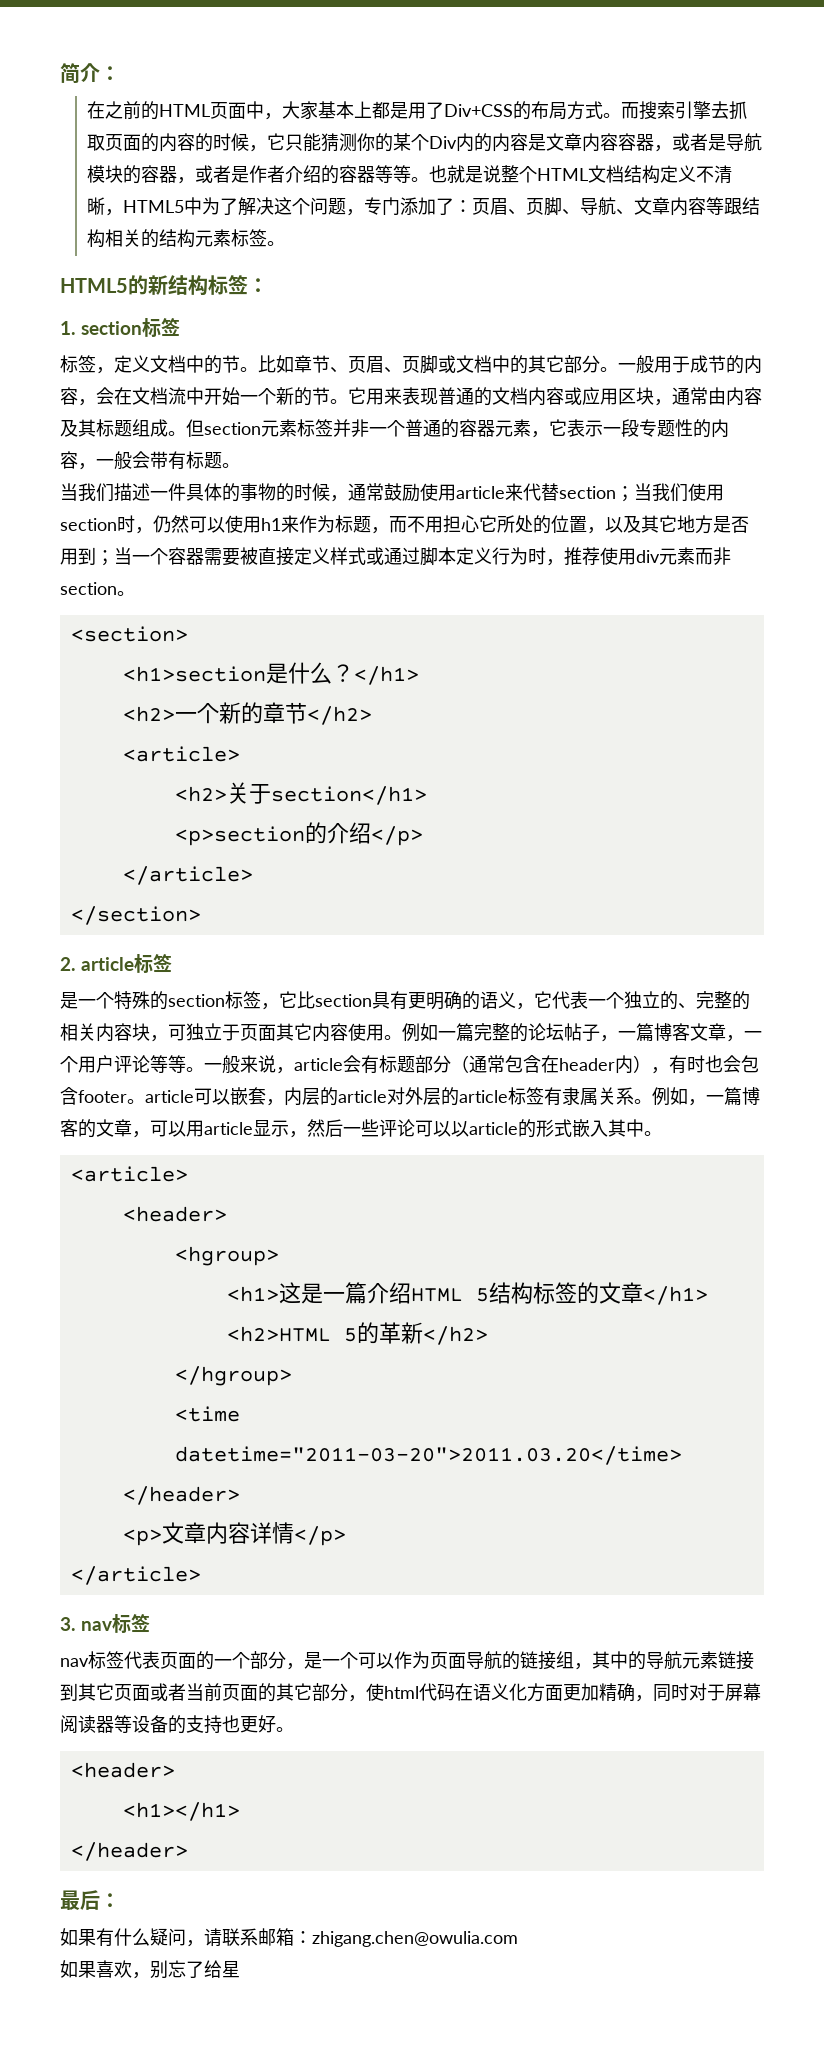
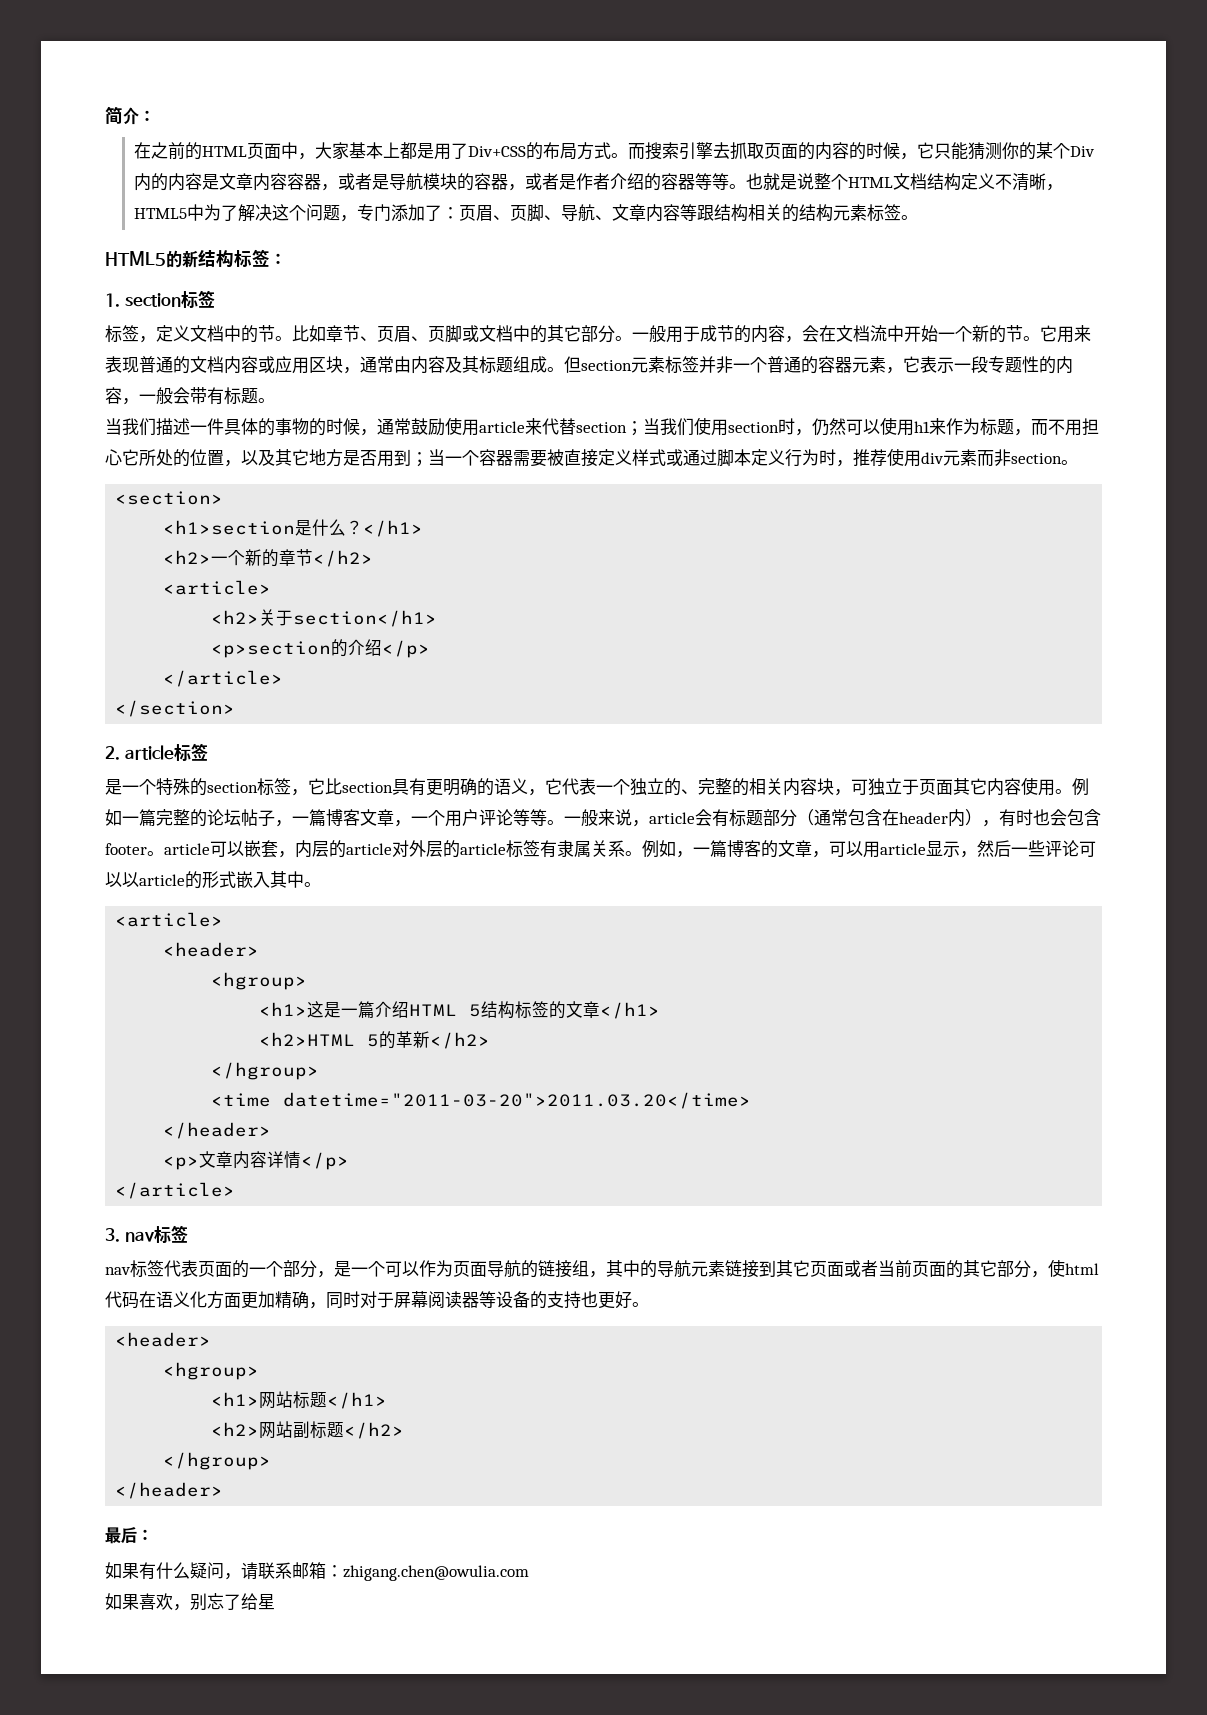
  nav标签代表页面的一个部分，是一个可以作为页面导航的链接组，其中的导航元素链接到其它页面或者当前页面的其它部分，使html代码在语义化方面更加精确，同时对于屏幕阅读器等设备的支持也更好。
  <header>
- <h1></h1>
+ <hgroup>
+ <h1>网站标题</h1>
+ <h2>网站副标题</h2>
+ </hgroup>

